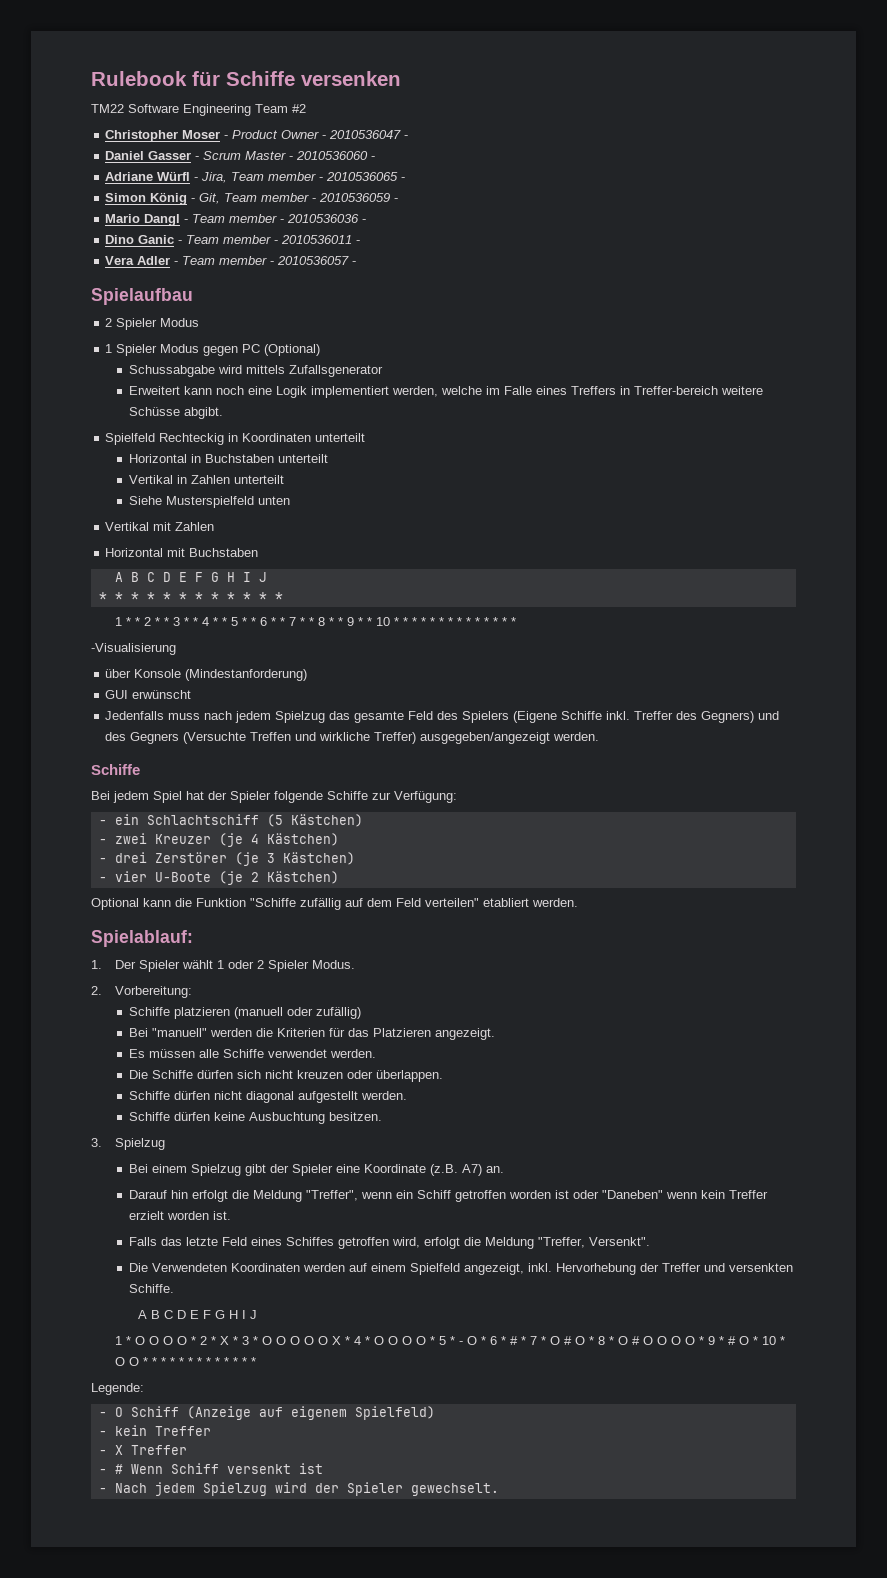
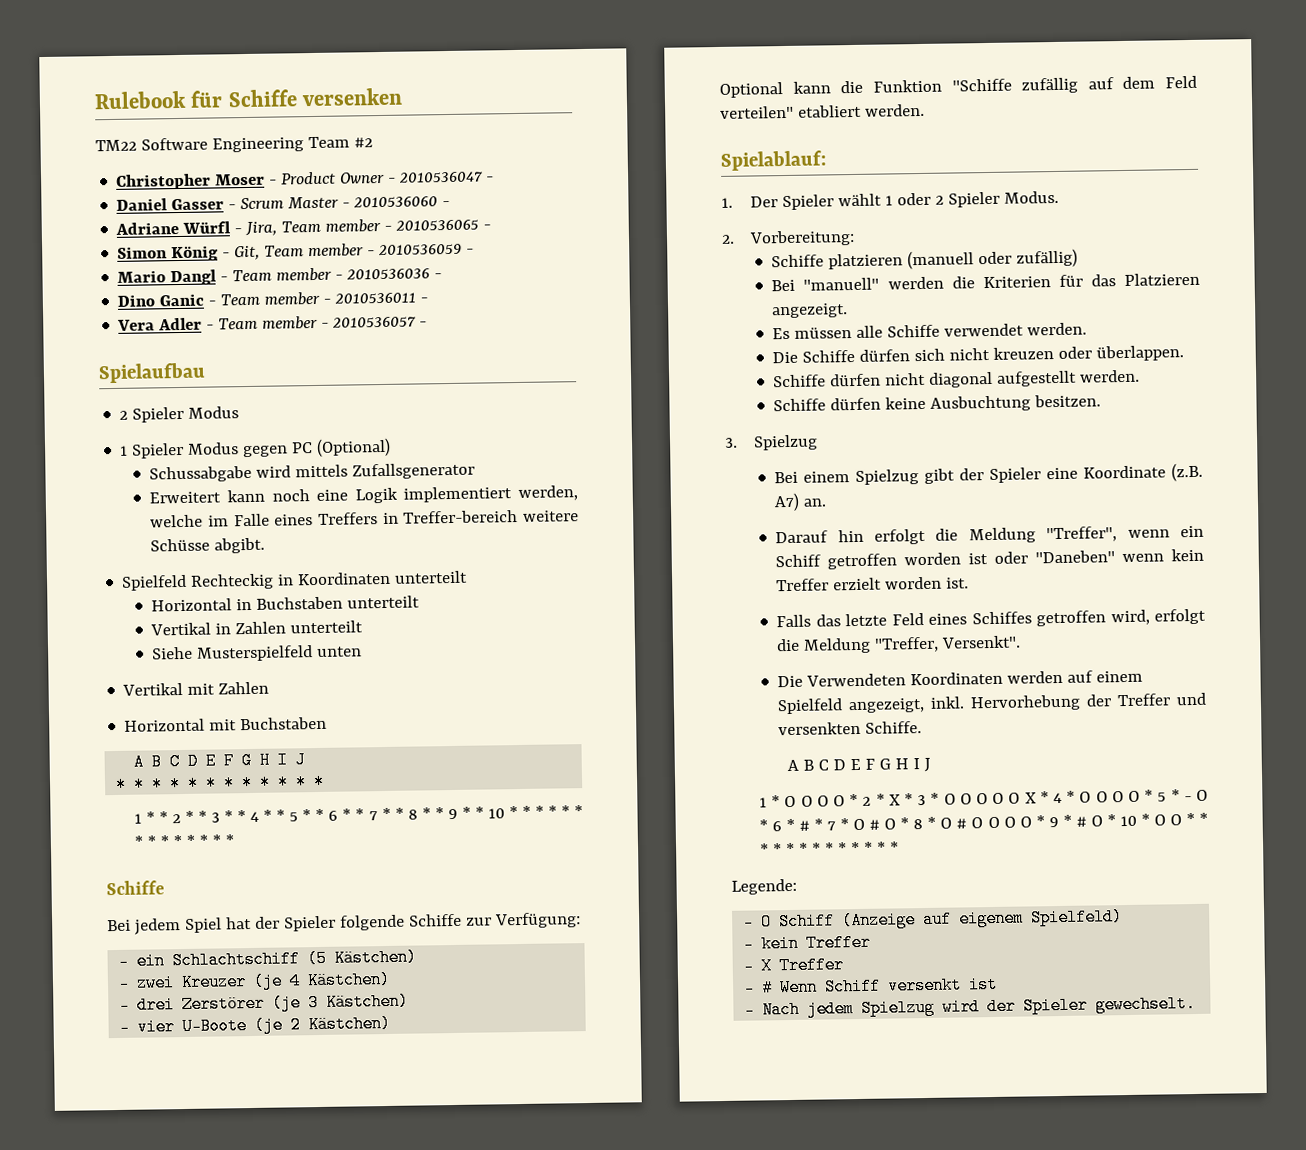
- -Visualisierung
- über Konsole (Mindestanforderung)
- GUI erwünscht
- Jedenfalls muss nach jedem Spielzug das gesamte Feld des Spielers (Eigene Schiffe inkl. Treffer des Gegners) und des Gegners (Versuchte Treffen und wirkliche Treffer) ausgegeben/angezeigt werden.

